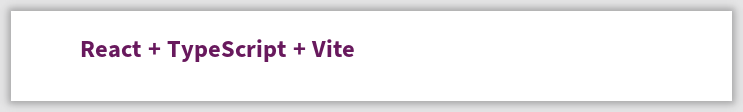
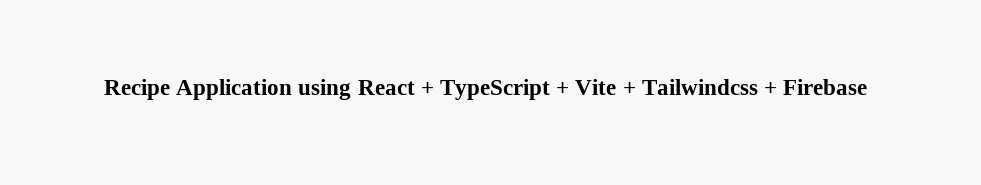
- React + TypeScript + Vite
+ Recipe Application using React + TypeScript + Vite + Tailwindcss + Firebase

